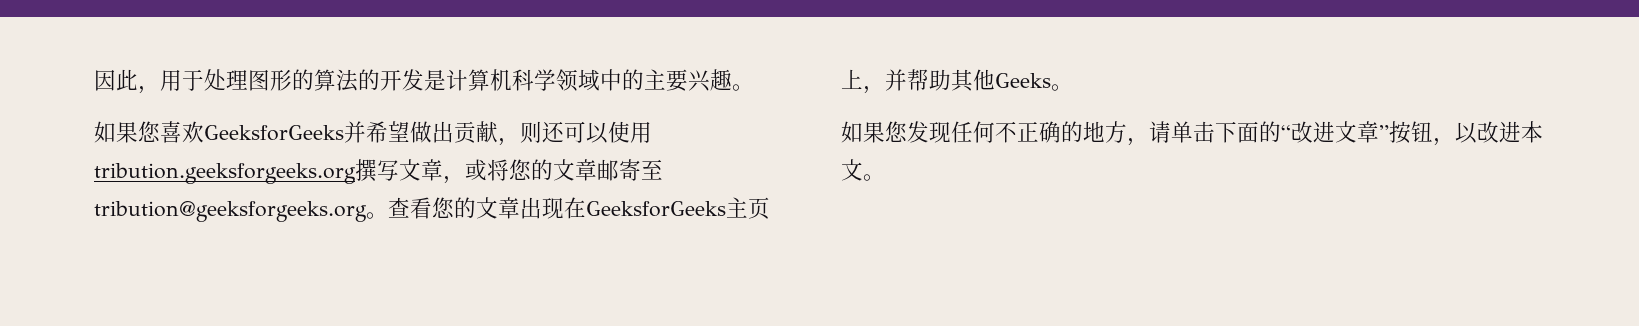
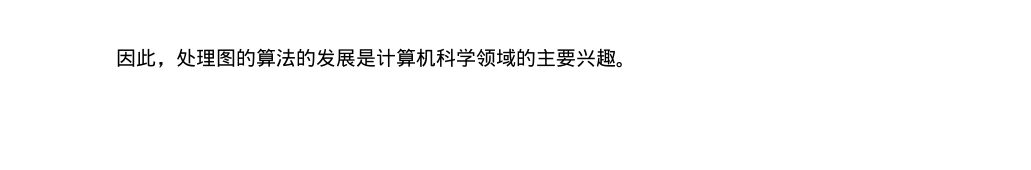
- 因此，用于处理图形的算法的开发是计算机科学领域中的主要兴趣。
+ 因此，处理图的算法的发展是计算机科学领域的主要兴趣。
- 如果您喜欢GeeksforGeeks并希望做出贡献，则还可以使用tribution.geeksforgeeks.org撰写文章，或将您的文章邮寄至tribution@geeksforgeeks.org。查看您的文章出现在GeeksforGeeks主页上，并帮助其他Geeks。
- 如果您发现任何不正确的地方，请单击下面的“改进文章”按钮，以改进本文。

